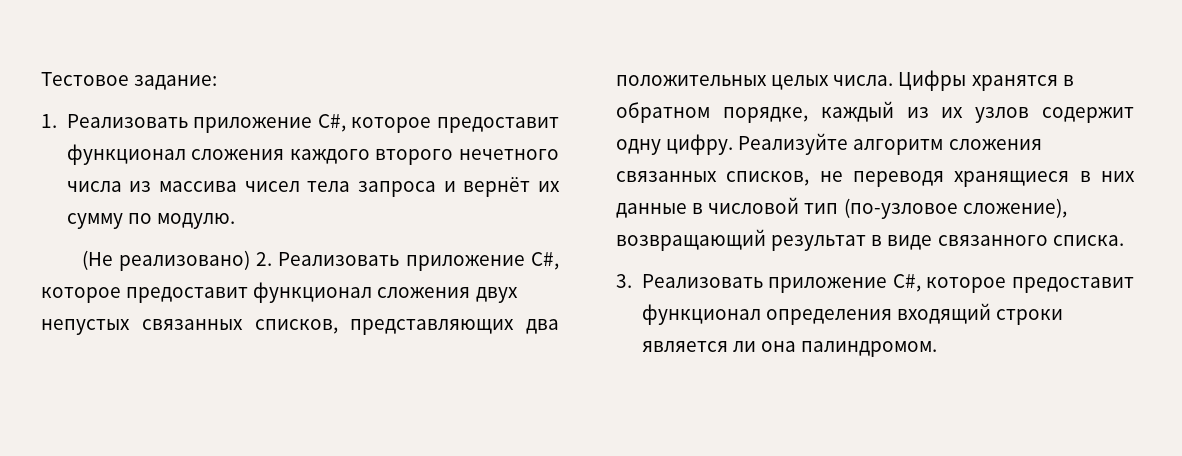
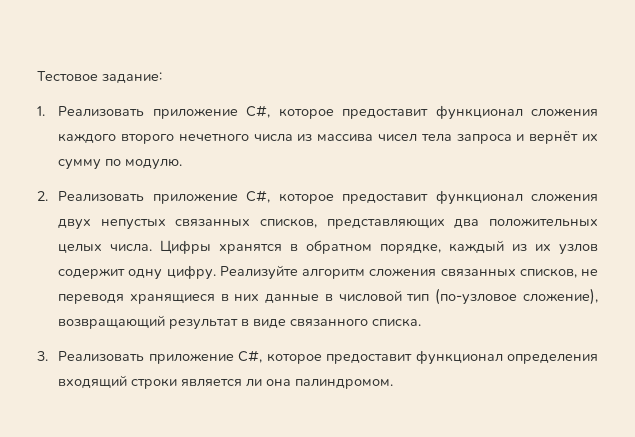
- (Не реализовано) 2. Реализовать приложение C#, которое предоставит функционал сложения двух непустых связанных списков, представляющих два положительных целых числа.
+ 2. Реализовать приложение C#, которое предоставит функционал сложения двух непустых связанных списков, представляющих два положительных целых числа.

